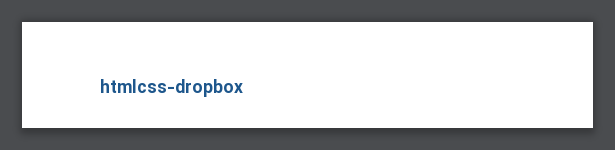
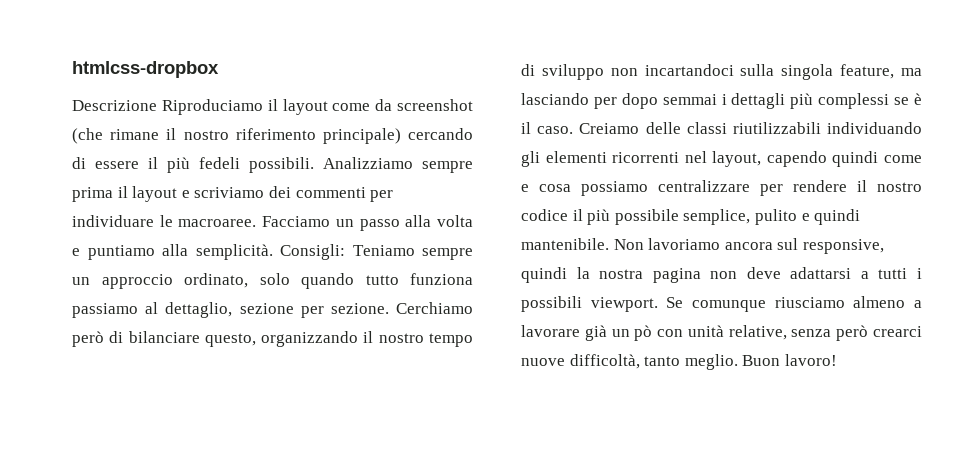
+ Descrizione Riproduciamo il layout come da screenshot (che rimane il nostro riferimento principale) cercando di essere il più fedeli possibili. Analizziamo sempre prima il layout e scriviamo dei commenti per individuare le macroaree. Facciamo un passo alla volta e puntiamo alla semplicità. Consigli: Teniamo sempre un approccio ordinato, solo quando tutto funziona passiamo al dettaglio, sezione per sezione. Cerchiamo però di bilanciare questo, organizzando il nostro tempo di sviluppo non incartandoci sulla singola feature, ma lasciando per dopo semmai i dettagli più complessi se è il caso. Creiamo delle classi riutilizzabili individuando gli elementi ricorrenti nel layout, capendo quindi come e cosa possiamo centralizzare per rendere il nostro codice il più possibile semplice, pulito e quindi mantenibile. Non lavoriamo ancora sul responsive, quindi la nostra pagina non deve adattarsi a tutti i possibili viewport. Se comunque riusciamo almeno a lavorare già un pò con unità relative, senza però crearci nuove difficoltà, tanto meglio. Buon lavoro!

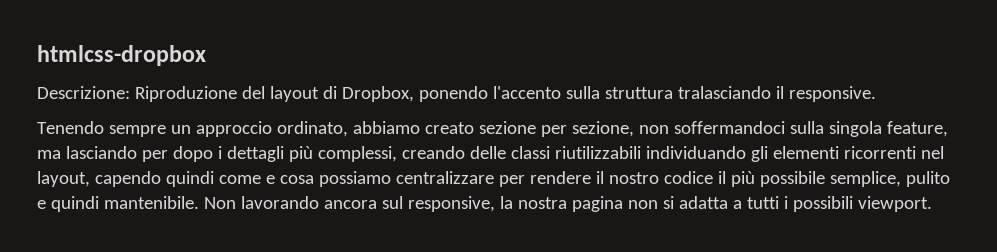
- Descrizione Riproduciamo il layout come da screenshot (che rimane il nostro riferimento principale) cercando di essere il più fedeli possibili. Analizziamo sempre prima il layout e scriviamo dei commenti per individuare le macroaree. Facciamo un passo alla volta e puntiamo alla semplicità. Consigli: Teniamo sempre un approccio ordinato, solo quando tutto funziona passiamo al dettaglio, sezione per sezione. Cerchiamo però di bilanciare questo, organizzando il nostro tempo di sviluppo non incartandoci sulla singola feature, ma lasciando per dopo semmai i dettagli più complessi se è il caso. Creiamo delle classi riutilizzabili individuando gli elementi ricorrenti nel layout, capendo quindi come e cosa possiamo centralizzare per rendere il nostro codice il più possibile semplice, pulito e quindi mantenibile.
+ Descrizione: Riproduzione del layout di Dropbox, ponendo l'accento sulla struttura tralasciando il responsive.
+ Tenendo sempre un approccio ordinato, abbiamo creato sezione per sezione, non soffermandoci sulla singola feature, ma lasciando per dopo i dettagli più complessi, creando delle classi riutilizzabili individuando gli elementi ricorrenti nel layout, capendo quindi come e cosa possiamo centralizzare per rendere il nostro codice il più possibile semplice, pulito e quindi mantenibile.
- Non lavoriamo ancora sul responsive, quindi la nostra pagina non deve adattarsi a tutti i possibili viewport. Se comunque riusciamo almeno a lavorare già un pò con unità relative, senza però crearci nuove difficoltà, tanto meglio. Buon lavoro!
+ Non lavorando ancora sul responsive, la nostra pagina non si adatta a tutti i possibili viewport.

